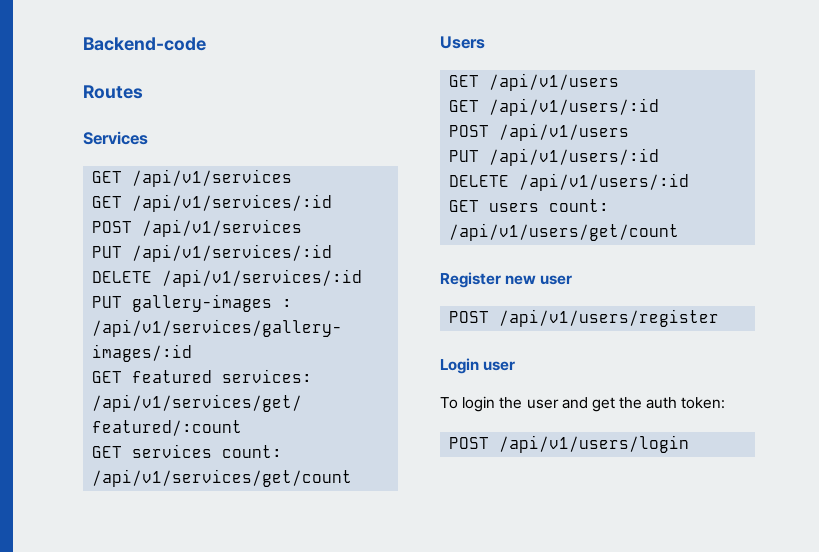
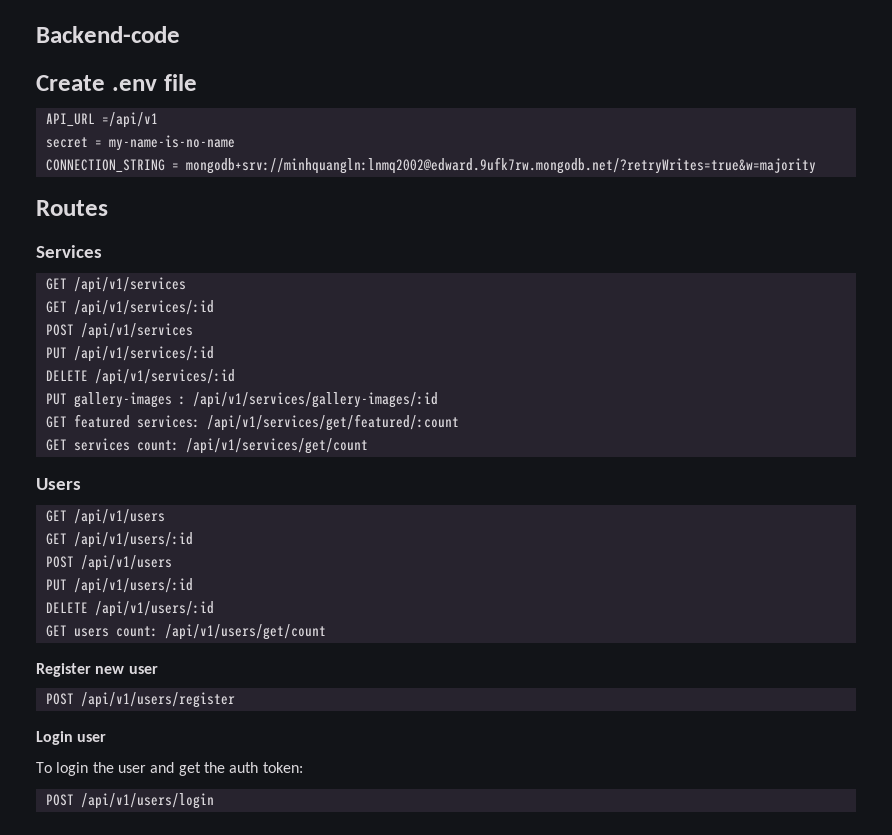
+ Create .env file
+ API_URL =/api/v1
+ secret = my-name-is-no-name
+ CONNECTION_STRING = mongodb+srv://minhquangln:lnmq2002@edward.9ufk7rw.mongodb.net/?retryWrites=true&w=majority

